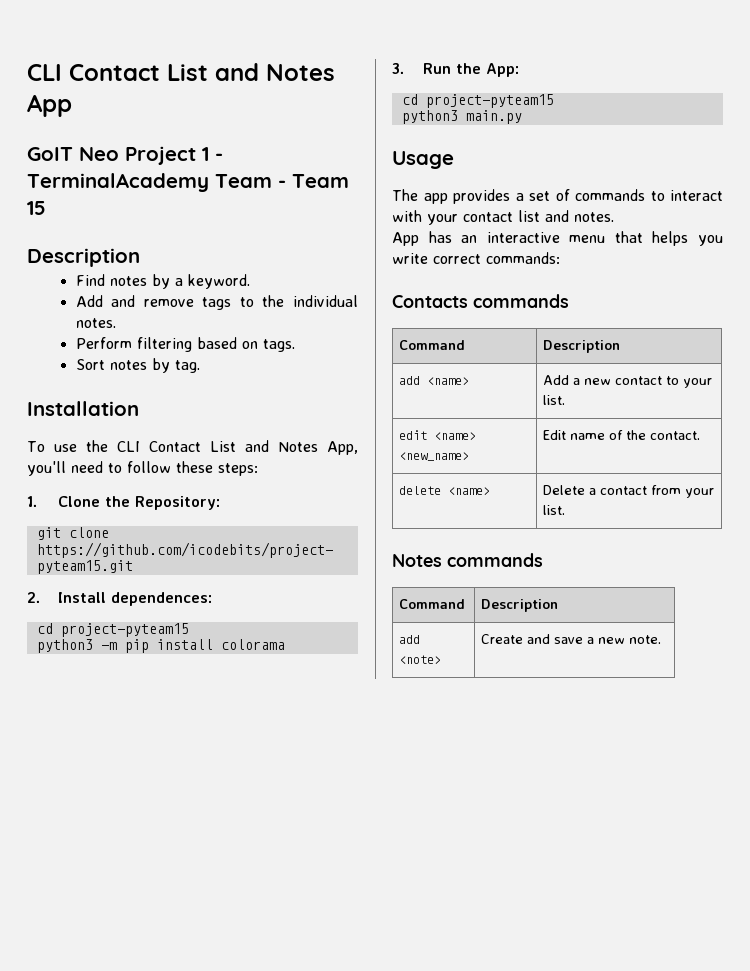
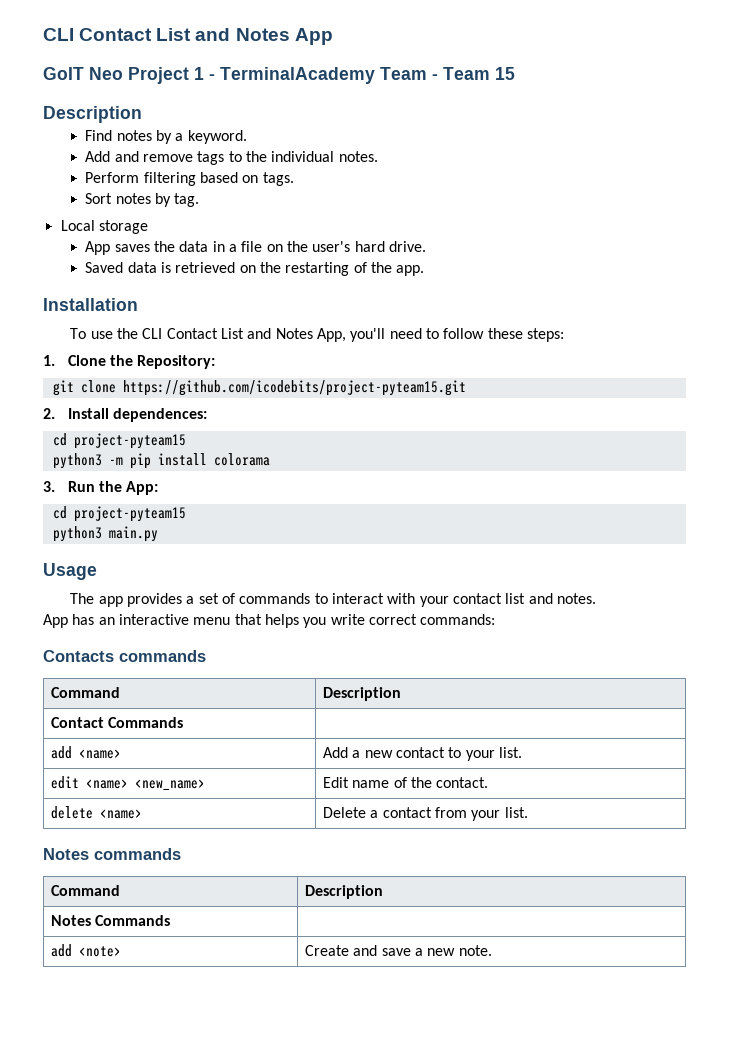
+ Local storage
+ App saves the data in a file on the user's hard drive.
+ Saved data is retrieved on the restarting of the app.
+ Contact Commands |
+ Notes Commands |

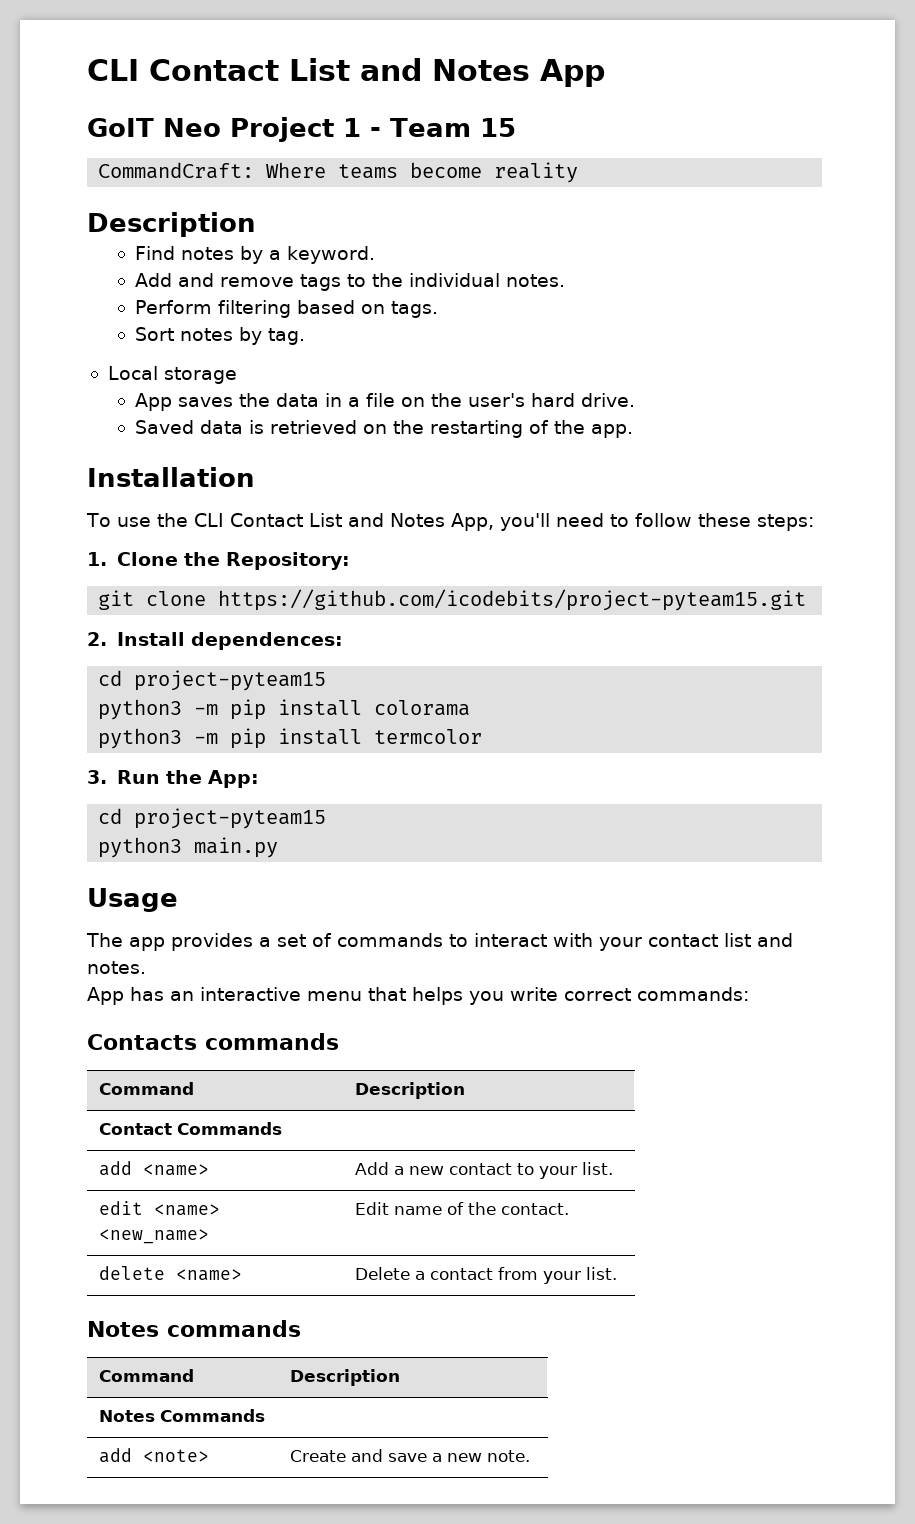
- GoIT Neo Project 1 - TerminalAcademy Team - Team 15
+ GoIT Neo Project 1 - Team 15
+ CommandCraft: Where teams become reality
+ python3 -m pip install termcolor

